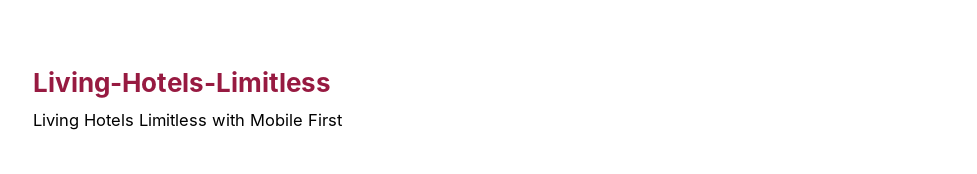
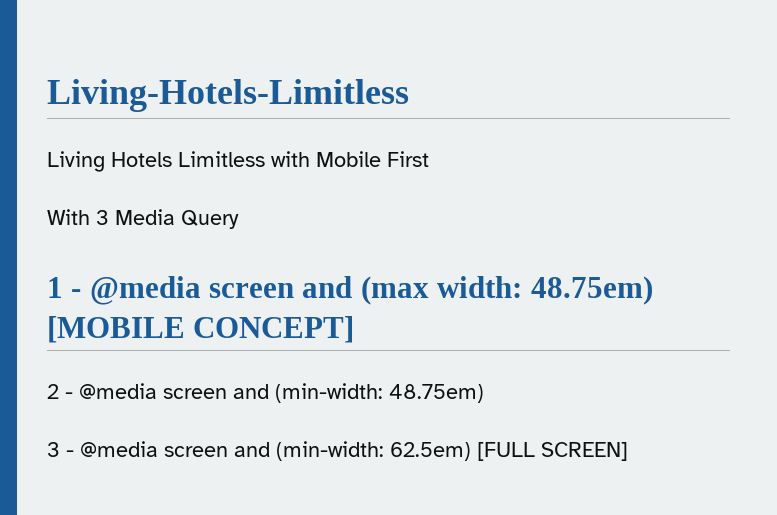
+ With 3 Media Query
+ 1 - @media screen and (max width: 48.75em) [MOBILE CONCEPT]
+ 2 - @media screen and (min-width: 48.75em)
+ 3 - @media screen and (min-width: 62.5em) [FULL SCREEN]

